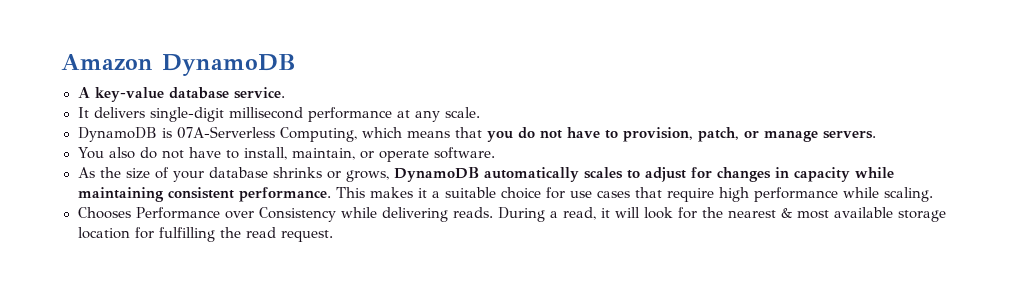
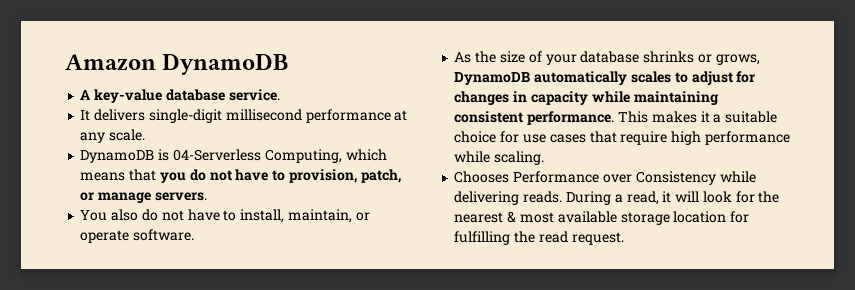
- DynamoDB is 07A-Serverless Computing, which means that you do not have to provision, patch, or manage servers.
+ DynamoDB is 04-Serverless Computing, which means that you do not have to provision, patch, or manage servers.

